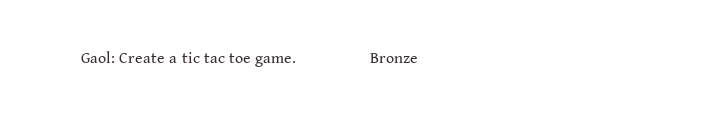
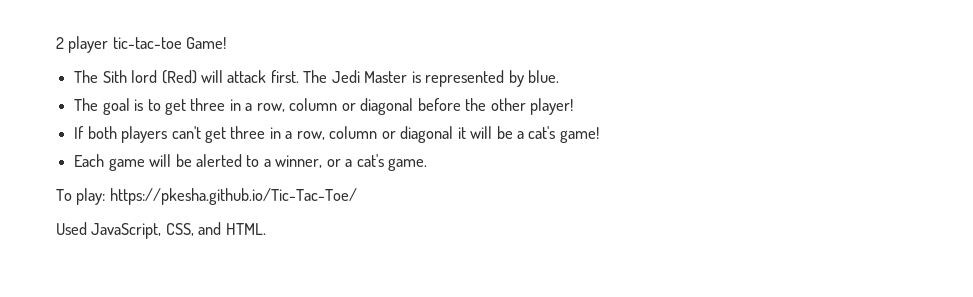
- Gaol: Create a tic tac toe game. Bronze
+ 2 player tic-tac-toe Game!
+ The Sith lord (Red) will attack first. The Jedi Master is represented by blue.
+ The goal is to get three in a row, column or diagonal before the other player!
+ If both players can't get three in a row, column or diagonal it will be a cat's game!
+ Each game will be alerted to a winner, or a cat's game.
+ To play: https://pkesha.github.io/Tic-Tac-Toe/
+ Used JavaScript, CSS, and HTML.

